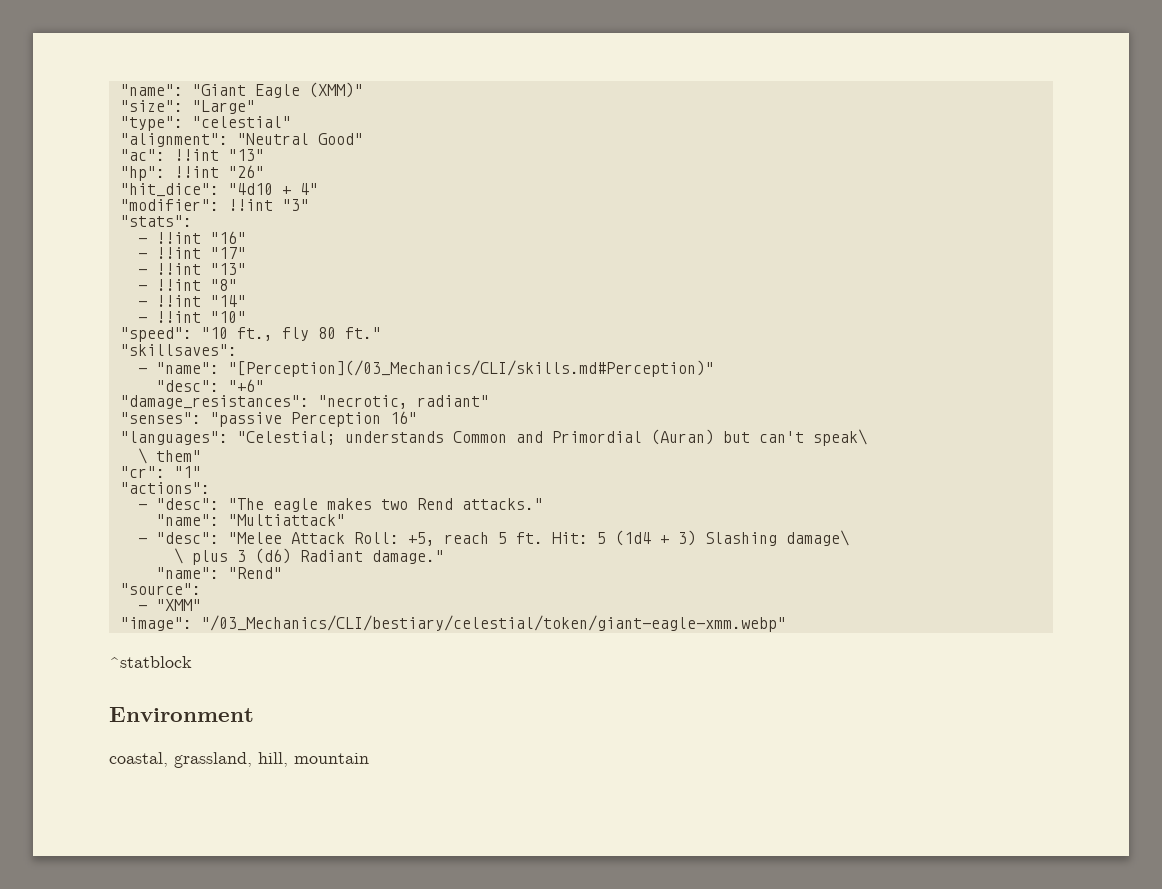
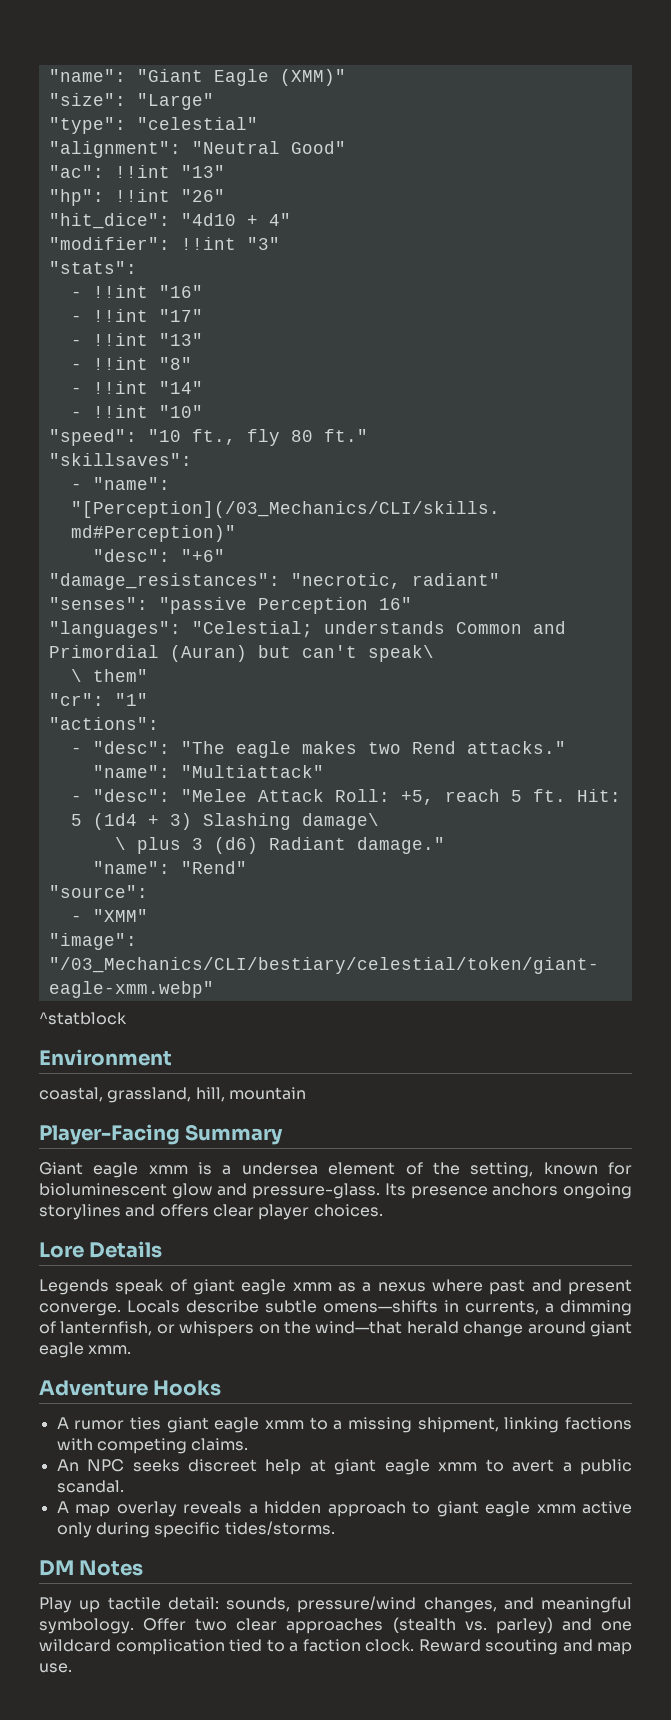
+ Player-Facing Summary
+ Giant eagle xmm is a undersea element of the setting, known for bioluminescent glow and pressure-glass. Its presence anchors ongoing storylines and offers clear player choices.
+ Lore Details
+ Legends speak of giant eagle xmm as a nexus where past and present converge. Locals describe subtle omens—shifts in currents, a dimming of lanternfish, or whispers on the wind—that herald change around giant eagle xmm.
+ Adventure Hooks
+ A rumor ties giant eagle xmm to a missing shipment, linking factions with competing claims.
+ An NPC seeks discreet help at giant eagle xmm to avert a public scandal.
+ A map overlay reveals a hidden approach to giant eagle xmm active only during specific tides/storms.
+ DM Notes
+ Play up tactile detail: sounds, pressure/wind changes, and meaningful symbology. Offer two clear approaches (stealth vs. parley) and one wildcard complication tied to a faction clock. Reward scouting and map use.

